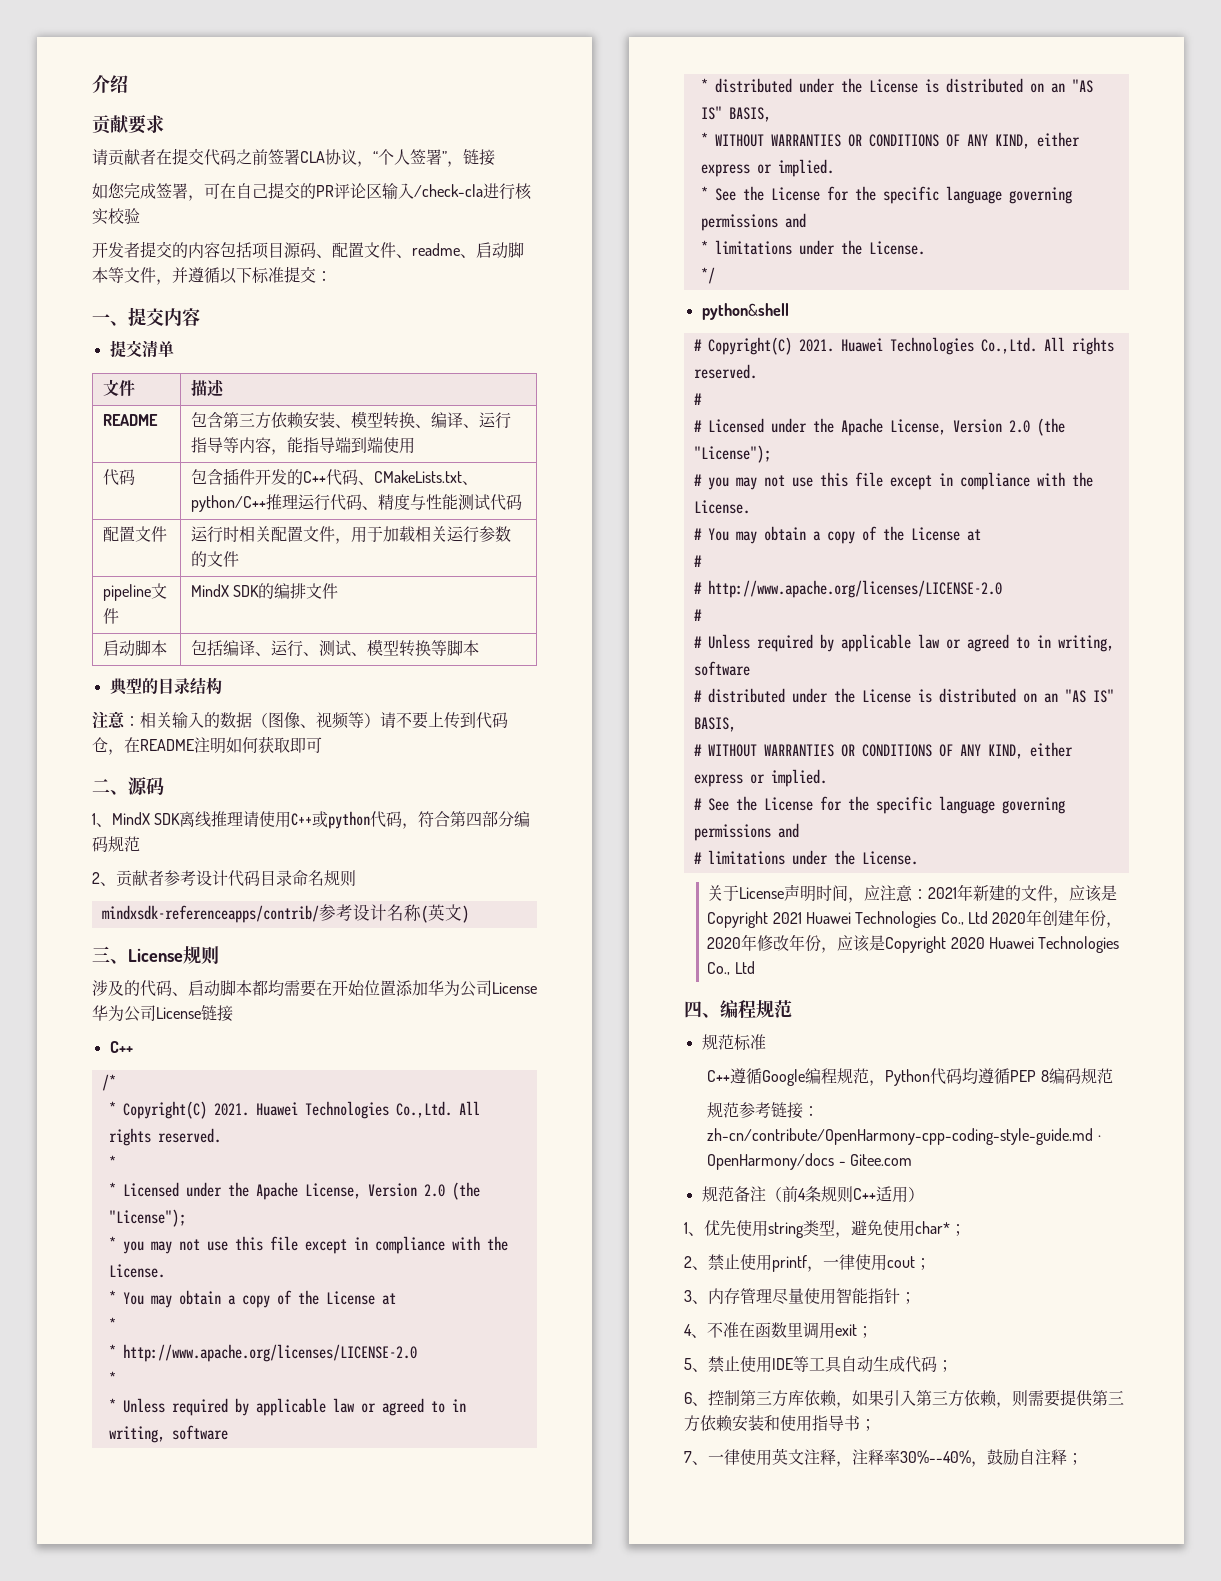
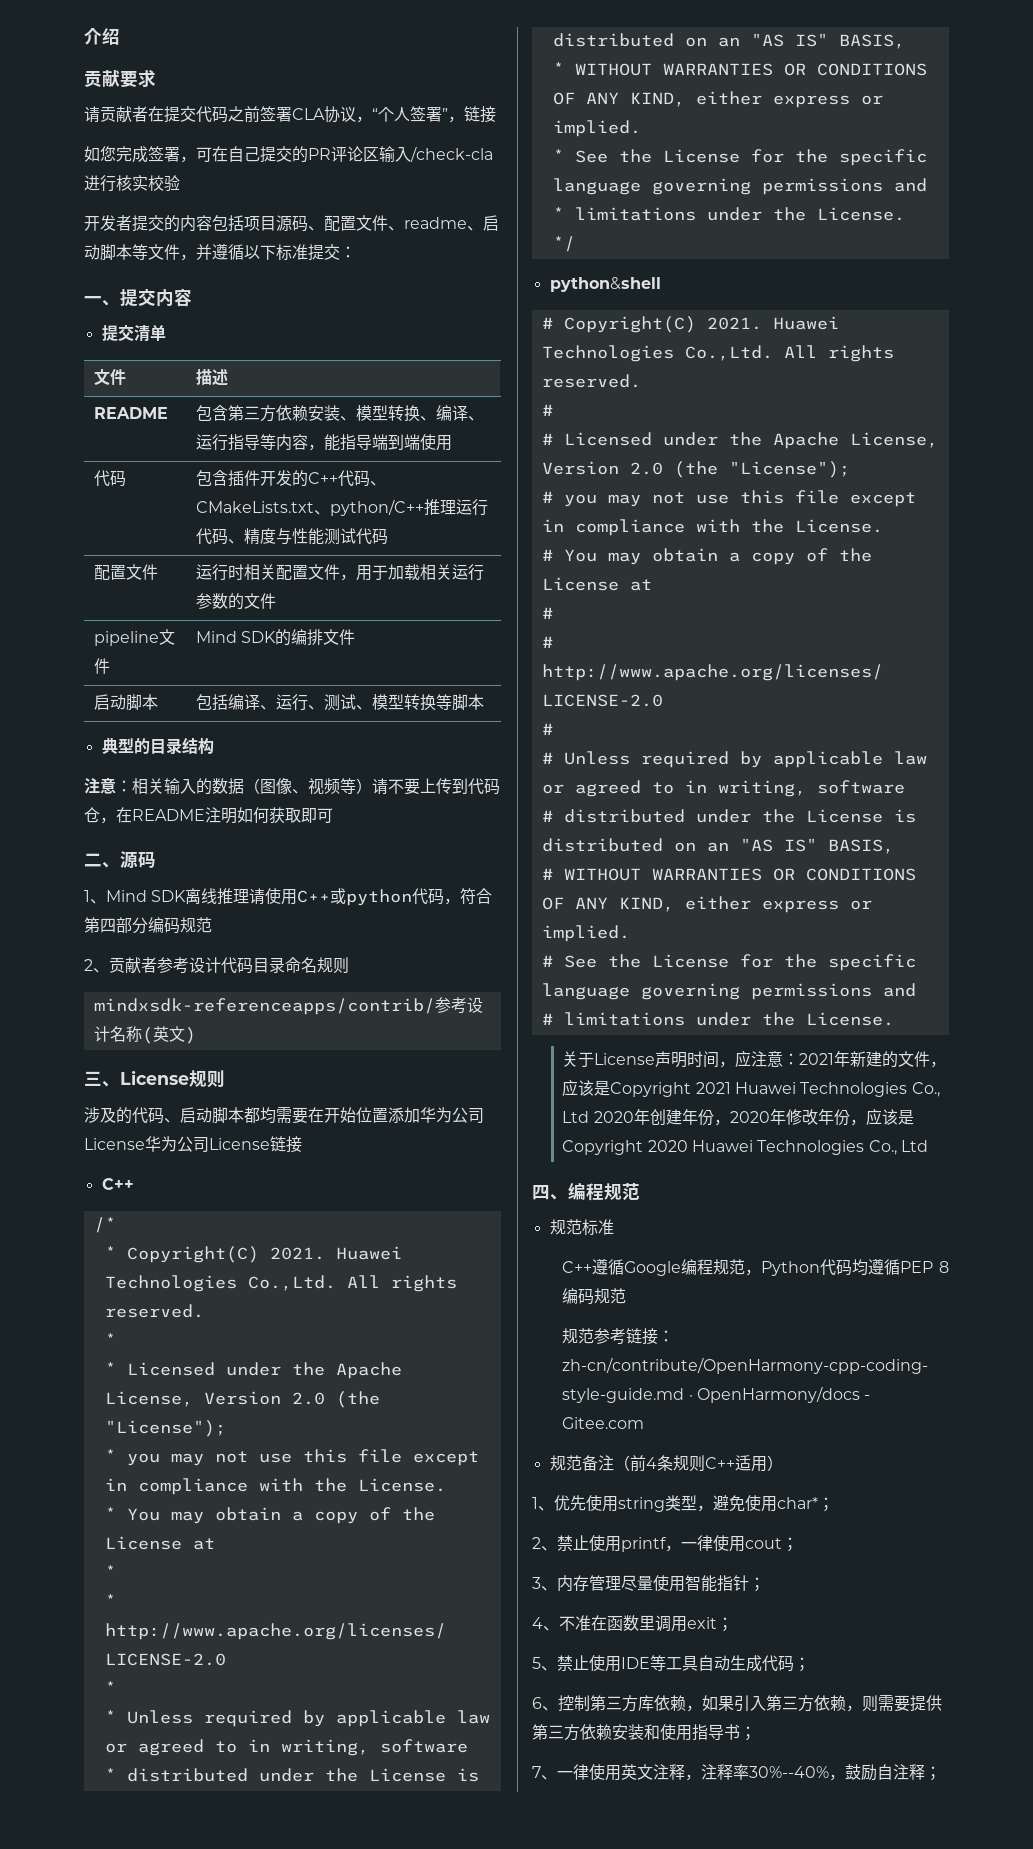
- pipeline文件 | MindX SDK的编排文件
+ pipeline文件 | Mind SDK的编排文件
- 1、MindX SDK离线推理请使用C++或python代码，符合第四部分编码规范
+ 1、Mind SDK离线推理请使用C++或python代码，符合第四部分编码规范

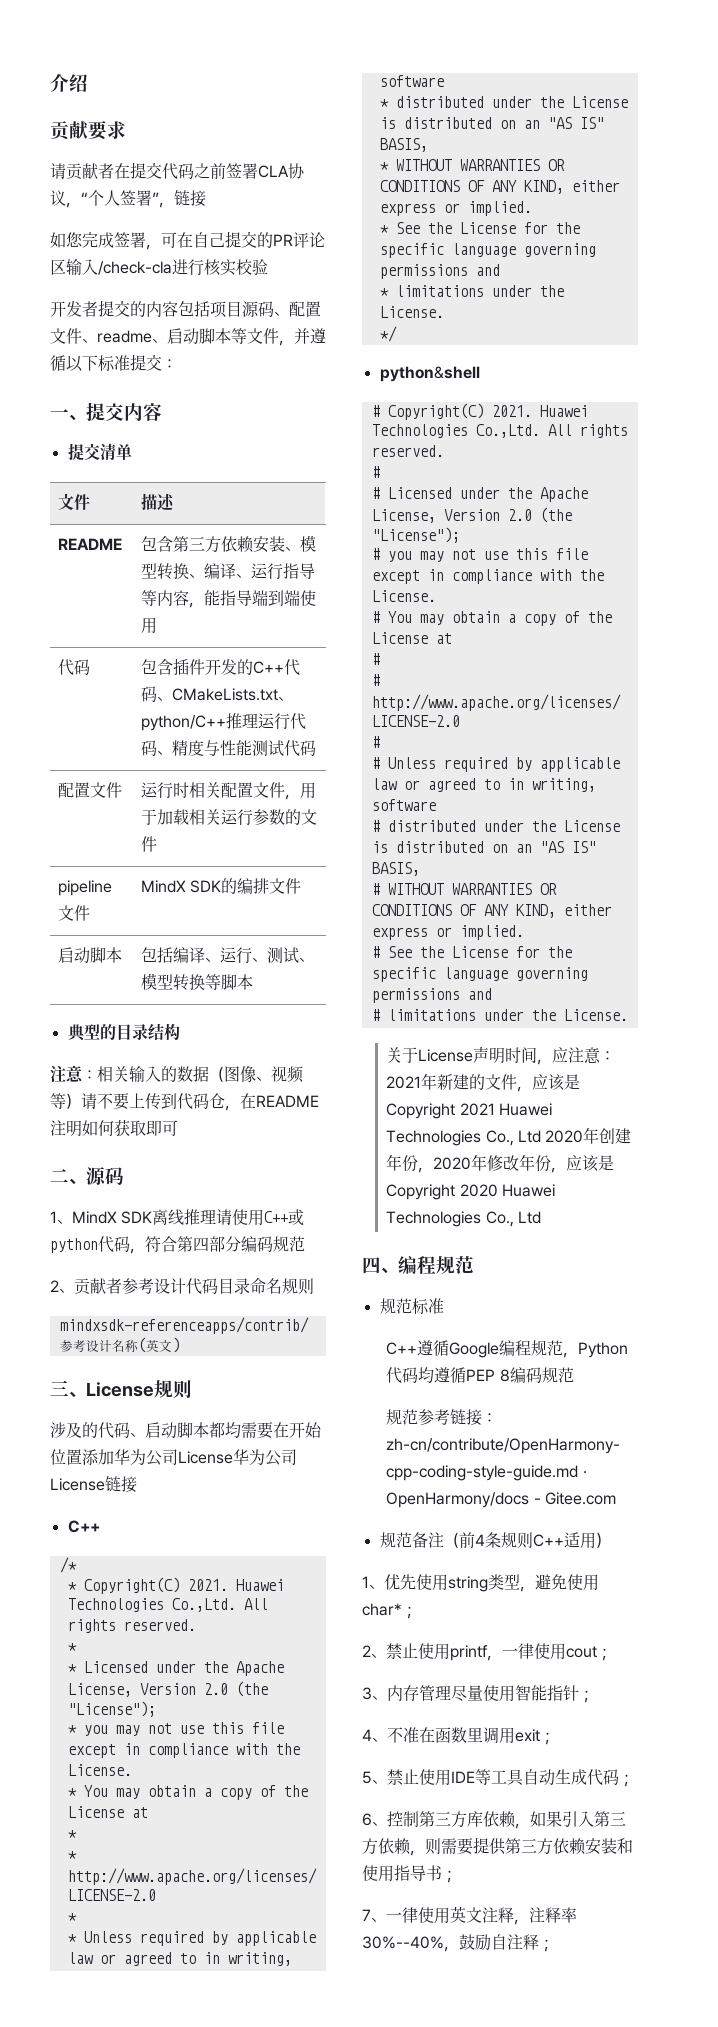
- pipeline文件 | Mind SDK的编排文件
+ pipeline文件 | MindX SDK的编排文件
- 1、Mind SDK离线推理请使用C++或python代码，符合第四部分编码规范
+ 1、MindX SDK离线推理请使用C++或python代码，符合第四部分编码规范

